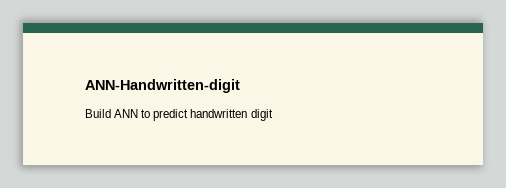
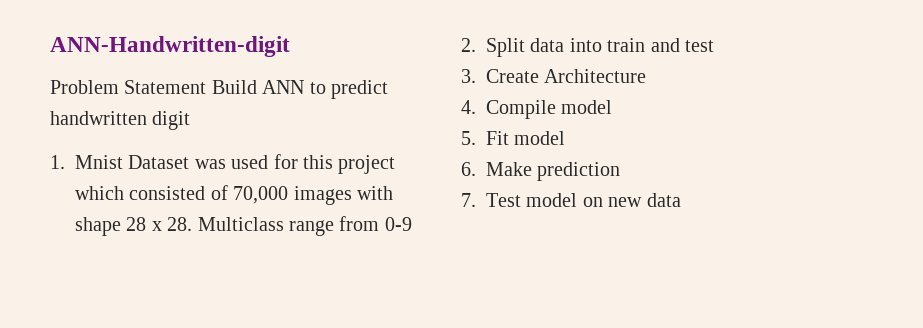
- Build ANN to predict handwritten digit
+ Problem Statement Build ANN to predict handwritten digit
+ 1. Mnist Dataset was used for this project which consisted of 70,000 images with shape 28 x 28. Multiclass range from 0-9
+ 2. Split data into train and test
+ 3. Create Architecture
+ 4. Compile model
+ 5. Fit model
+ 6. Make prediction
+ 7. Test model on new data

